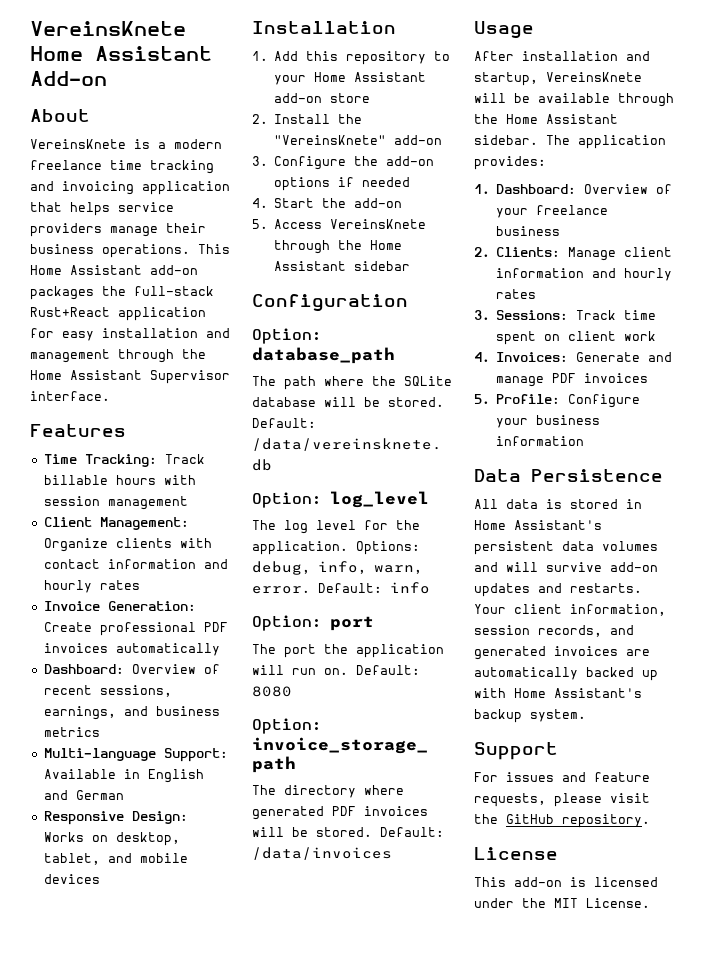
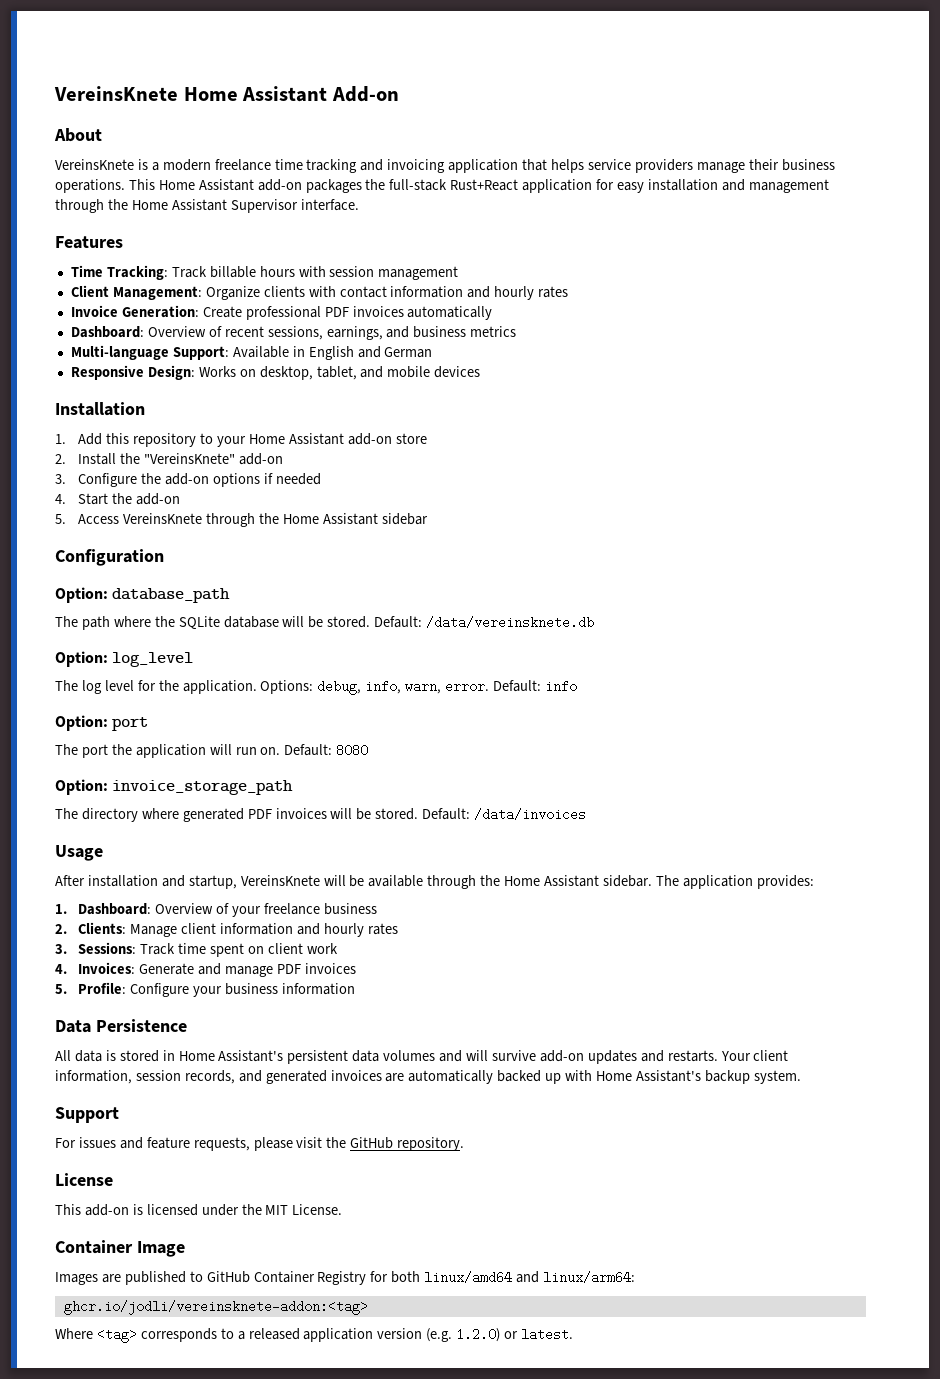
+ Container Image
+ Images are published to GitHub Container Registry for both linux/amd64 and linux/arm64:
+ ghcr.io/jodli/vereinsknete-addon:<tag>
+ Where <tag> corresponds to a released application version (e.g. 1.2.0) or latest.

